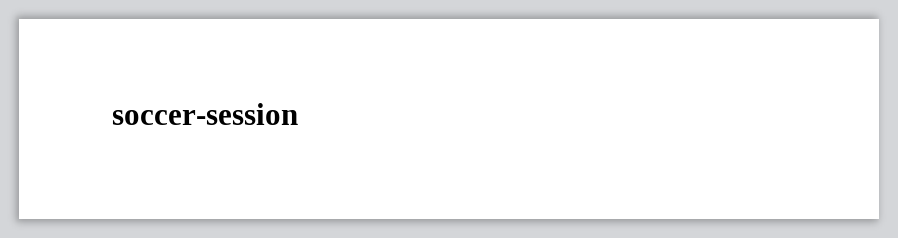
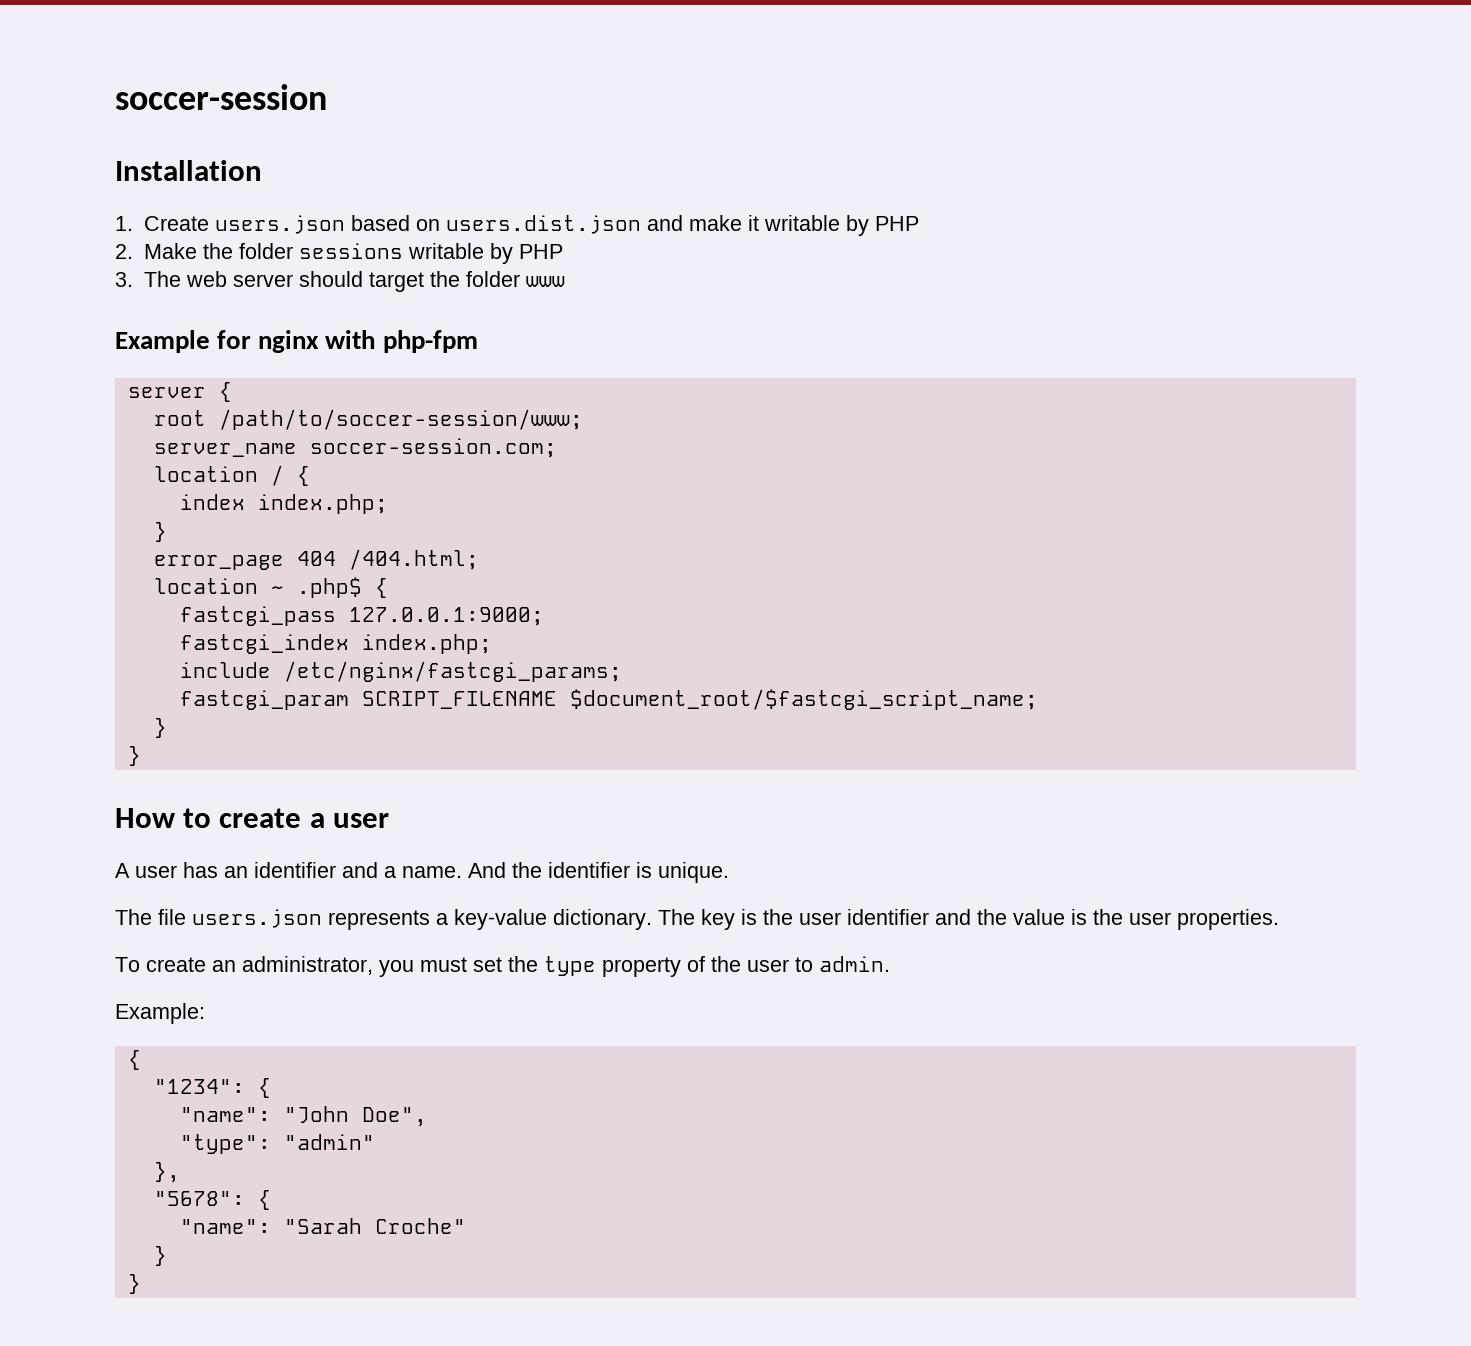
+ Installation
+ 1. Create users.json based on users.dist.json and make it writable by PHP
+ 2. Make the folder sessions writable by PHP
+ 3. The web server should target the folder www
+ Example for nginx with php-fpm
+ server {
+ root /path/to/soccer-session/www;
+ server_name soccer-session.com;
+ location / {
+ index index.php;
+ }
+ error_page 404 /404.html;
+ location ~ .php$ {
+ fastcgi_pass 127.0.0.1:9000;
+ fastcgi_index index.php;
+ include /etc/nginx/fastcgi_params;
+ fastcgi_param SCRIPT_FILENAME $document_root/$fastcgi_script_name;
+ }
+ }
+ How to create a user
+ A user has an identifier and a name. And the identifier is unique.
+ The file users.json represents a key-value dictionary. The key is the user identifier and the value is the user properties.
+ To create an administrator, you must set the type property of the user to admin.
+ Example:
+ {
+ "1234": {
+ "name": "John Doe",
+ "type": "admin"
+ },
+ "5678": {
+ "name": "Sarah Croche"
+ }
+ }

